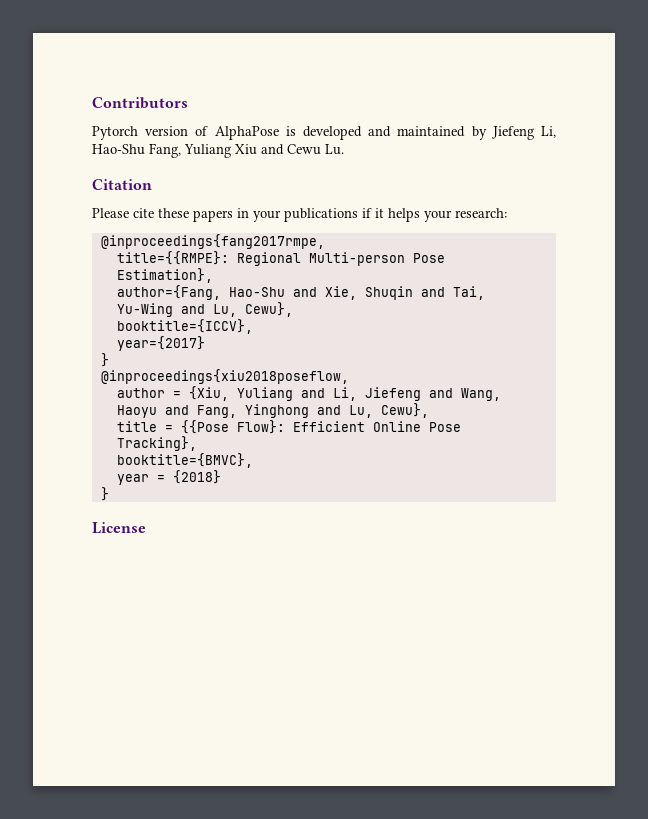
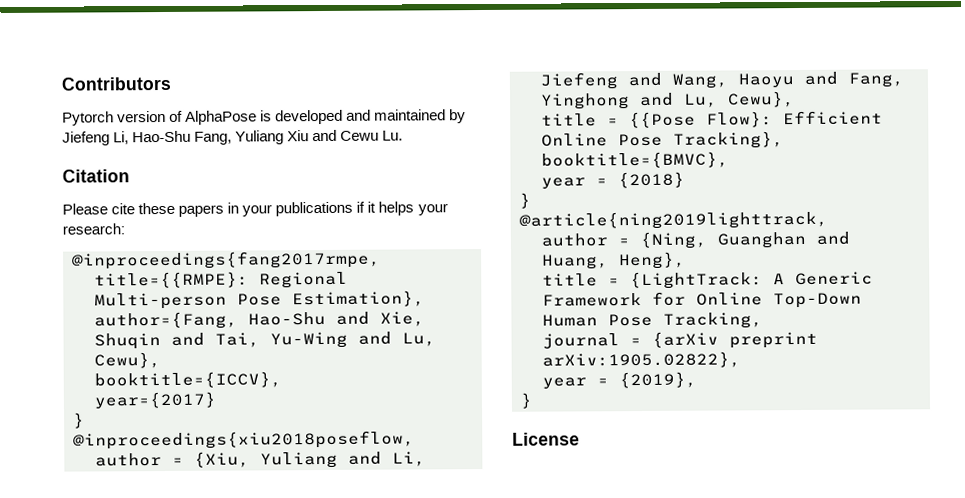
+ @article{ning2019lighttrack,
+ author = {Ning, Guanghan and Huang, Heng},
+ title = {LightTrack: A Generic Framework for Online Top-Down Human Pose Tracking,
+ journal = {arXiv preprint arXiv:1905.02822},
+ year = {2019},
+ }

